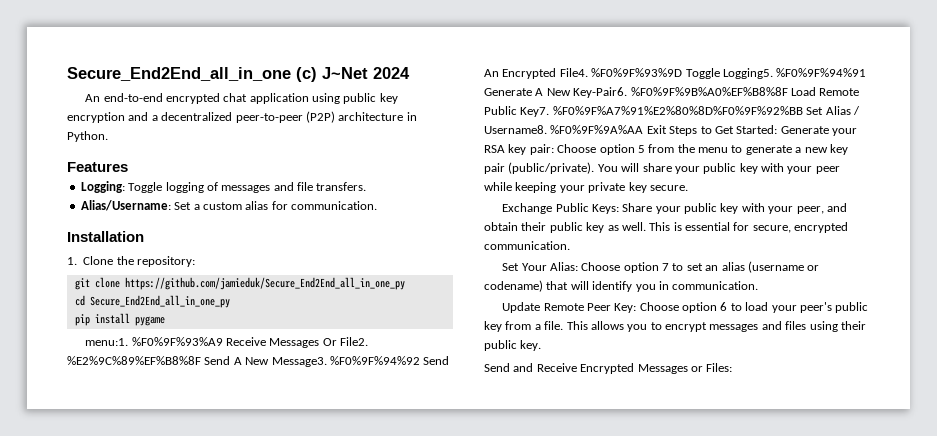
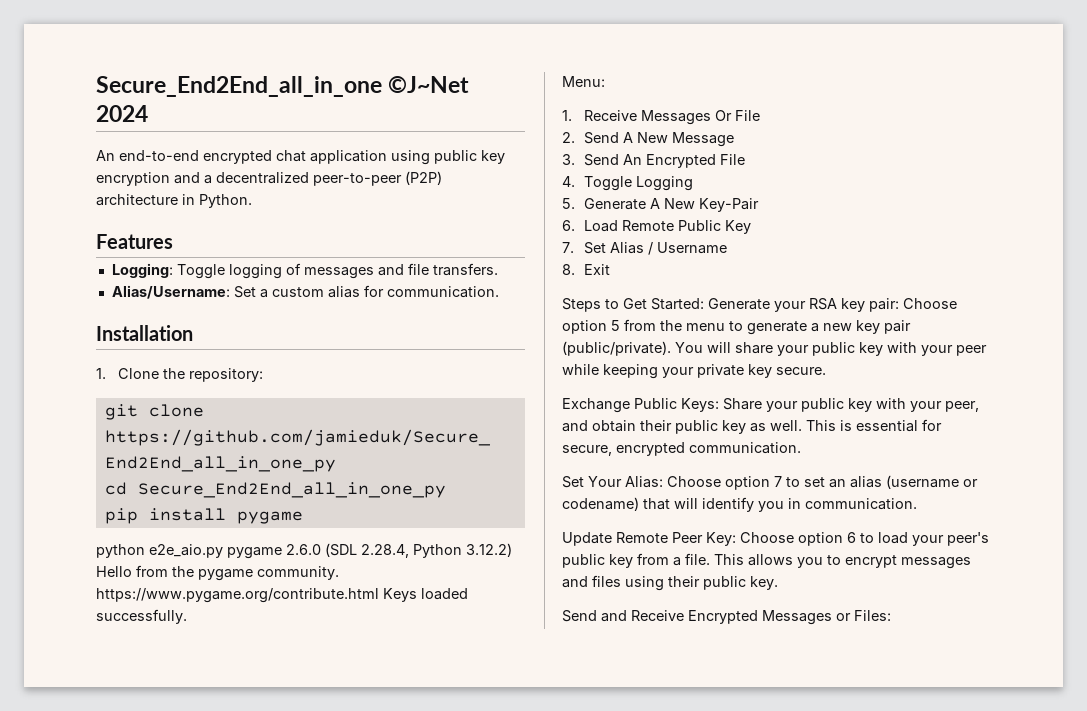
- Secure_End2End_all_in_one (c) J~Net 2024
+ Secure_End2End_all_in_one ©J~Net 2024
- menu:1. %F0%9F%93%A9 Receive Messages Or File2. %E2%9C%89%EF%B8%8F Send A New Message3. %F0%9F%94%92 Send An Encrypted File4. %F0%9F%93%9D Toggle Logging5. %F0%9F%94%91 Generate A New Key-Pair6. %F0%9F%9B%A0%EF%B8%8F Load Remote Public Key7. %F0%9F%A7%91%E2%80%8D%F0%9F%92%BB Set Alias / Username8. %F0%9F%9A%AA Exit Steps to Get Started: Generate your RSA key pair: Choose option 5 from the menu to generate a new key pair (public/private).
+ python e2e_aio.py pygame 2.6.0 (SDL 2.28.4, Python 3.12.2) Hello from the pygame community. https://www.pygame.org/contribute.html Keys loaded successfully.
+ Menu:
+ 1. Receive Messages Or File
+ 2. Send A New Message
+ 3. Send An Encrypted File
+ 4. Toggle Logging
+ 5. Generate A New Key-Pair
+ 6. Load Remote Public Key
+ 7. Set Alias / Username
+ 8. Exit
+ Steps to Get Started: Generate your RSA key pair: Choose option 5 from the menu to generate a new key pair (public/private).

